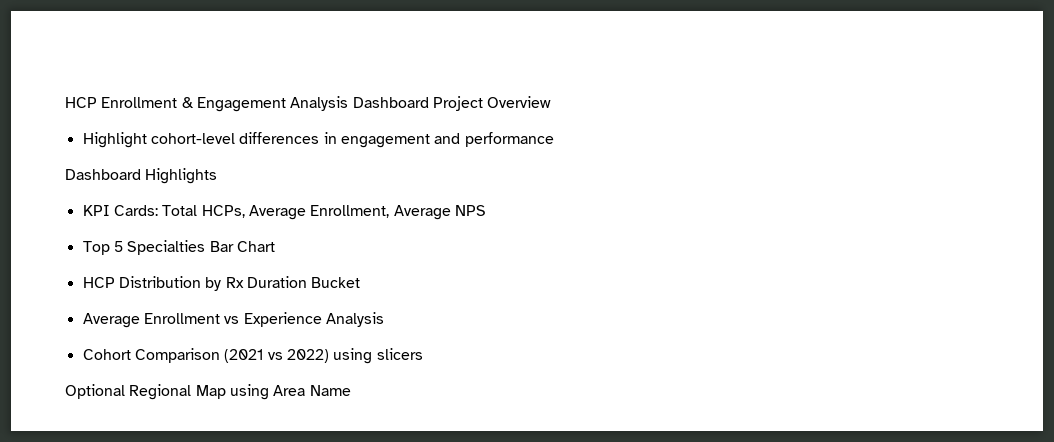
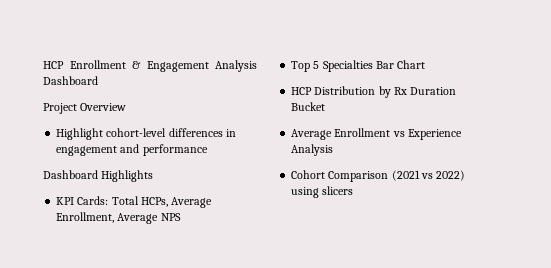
- HCP Enrollment & Engagement Analysis Dashboard Project Overview
+ HCP Enrollment & Engagement Analysis Dashboard
+ Project Overview
- Optional Regional Map using Area Name

